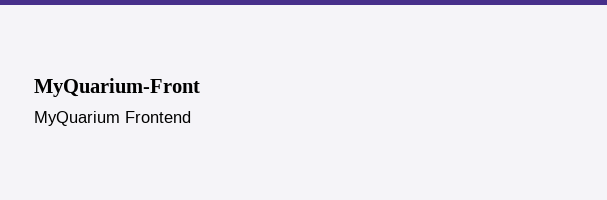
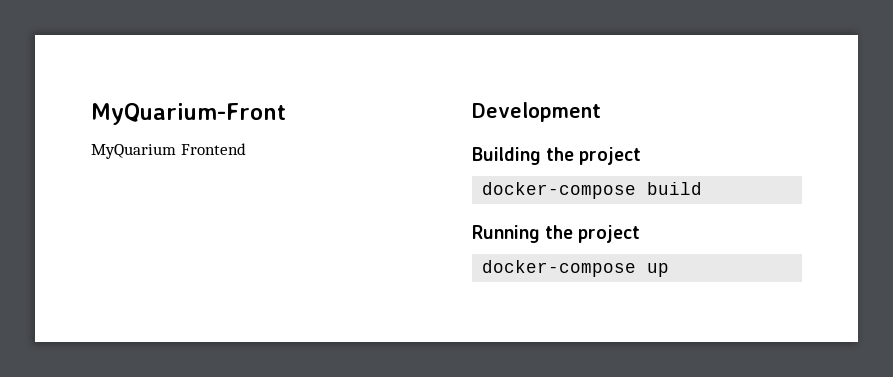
+ Development
+ Building the project
+ docker-compose build
+ Running the project
+ docker-compose up

